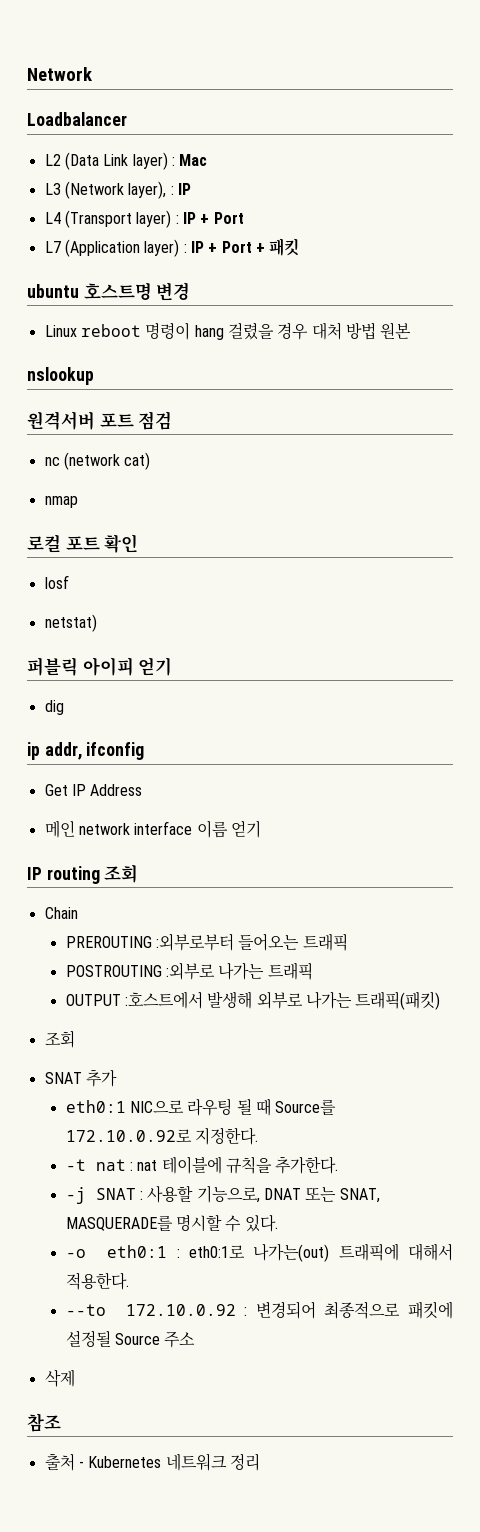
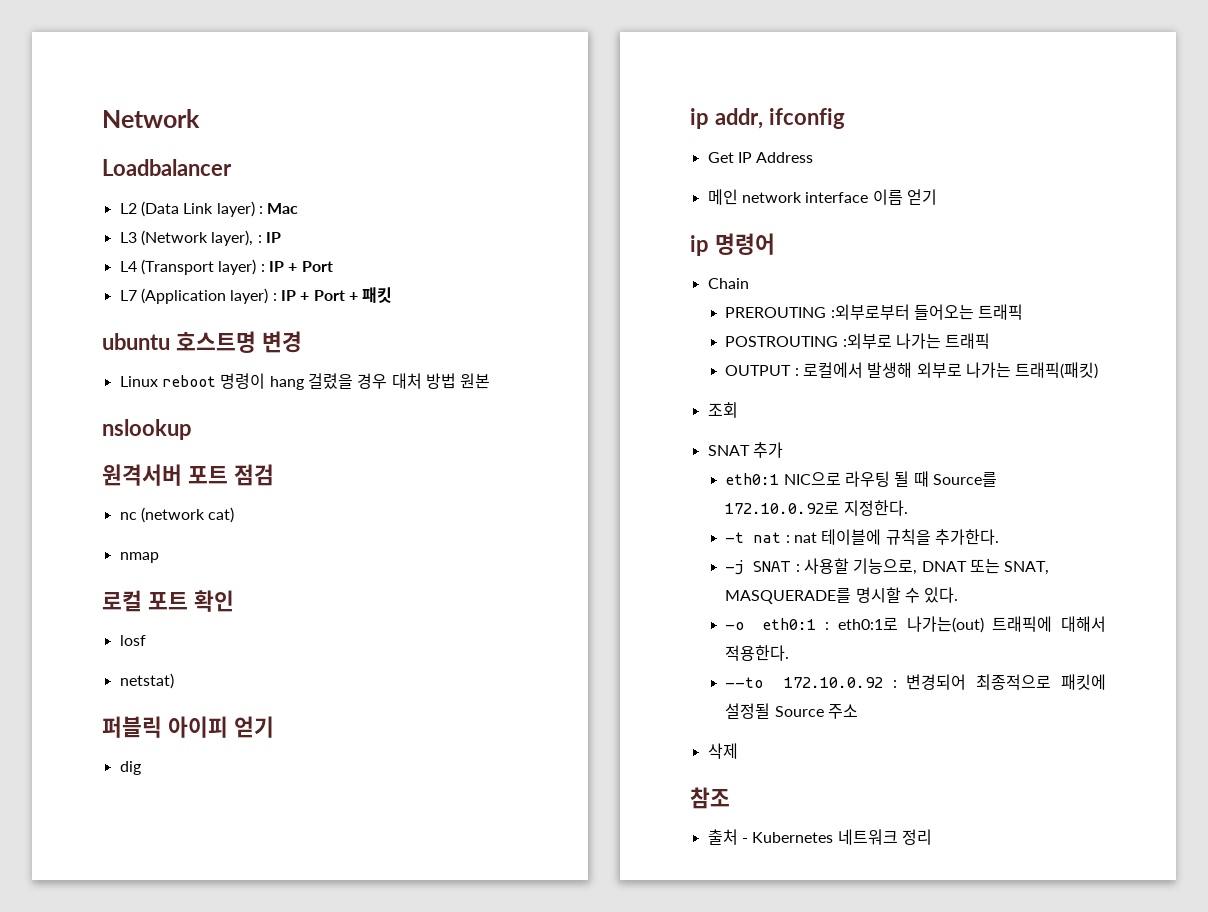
- IP routing 조회
+ ip 명령어
- OUTPUT :호스트에서 발생해 외부로 나가는 트래픽(패킷)
+ OUTPUT : 로컬에서 발생해 외부로 나가는 트래픽(패킷)

